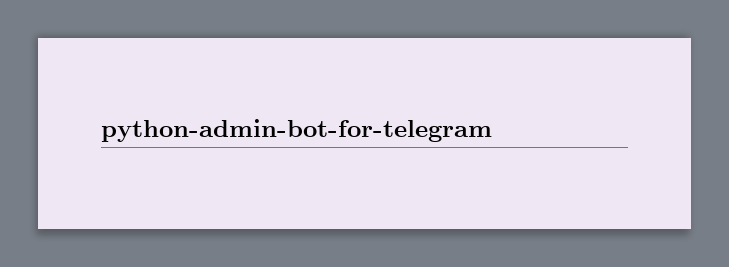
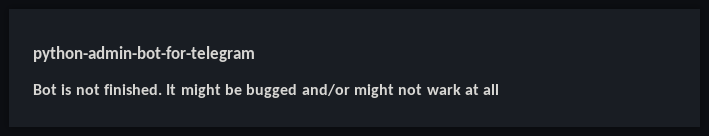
+ Bot is not finished. It might be bugged and/or might not wark at all

